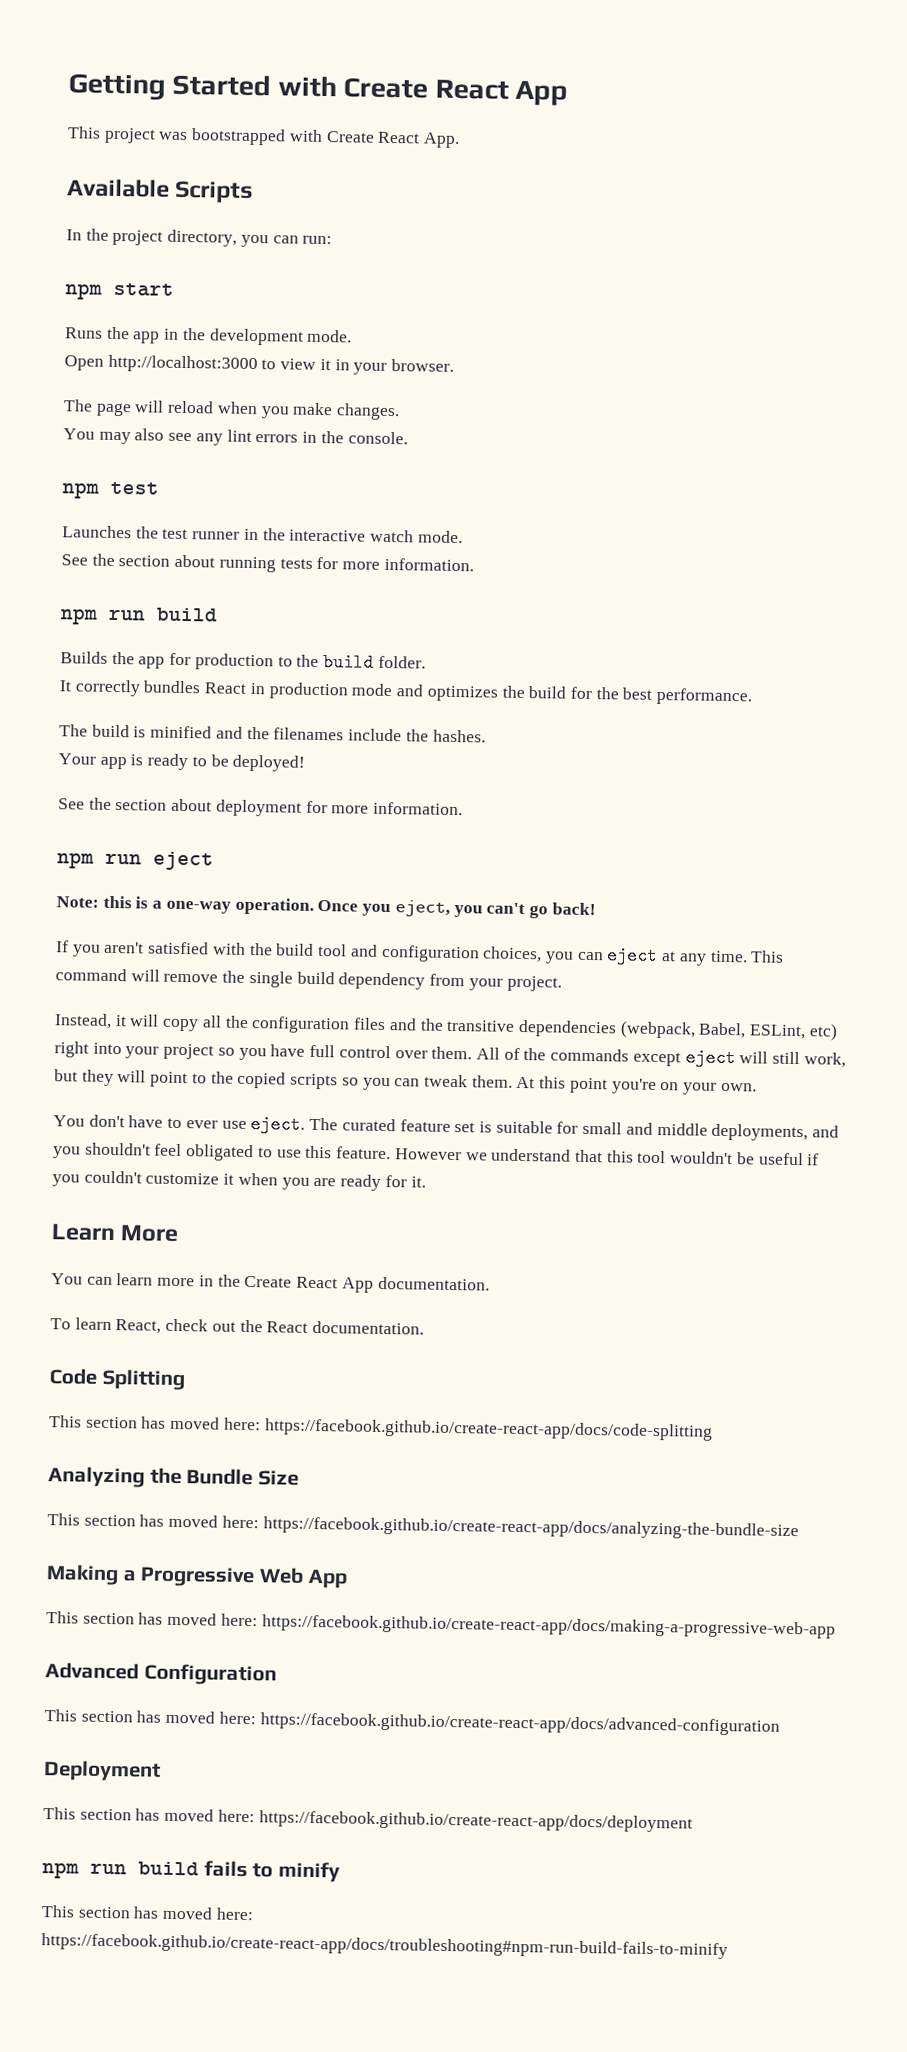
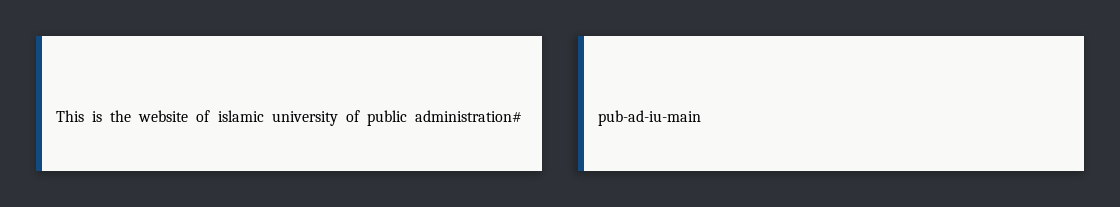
- Getting Started with Create React App
- This project was bootstrapped with Create React App.
- Available Scripts
- In the project directory, you can run:
- npm start
- Runs the app in the development mode.
- Open http://localhost:3000 to view it in your browser.
- The page will reload when you make changes.
- You may also see any lint errors in the console.
- npm test
- Launches the test runner in the interactive watch mode.
- See the section about running tests for more information.
- npm run build
- Builds the app for production to the build folder.
- It correctly bundles React in production mode and optimizes the build for the best performance.
- The build is minified and the filenames include the hashes.
- Your app is ready to be deployed!
- See the section about deployment for more information.
- npm run eject
- Note: this is a one-way operation. Once you eject, you can't go back!
- If you aren't satisfied with the build tool and configuration choices, you can eject at any time. This command will remove the single build dependency from your project.
- Instead, it will copy all the configuration files and the transitive dependencies (webpack, Babel, ESLint, etc) right into your project so you have full control over them. All of the commands except eject will still work, but they will point to the copied scripts so you can tweak them. At this point you're on your own.
- You don't have to ever use eject. The curated feature set is suitable for small and middle deployments, and you shouldn't feel obligated to use this feature. However we understand that this tool wouldn't be useful if you couldn't customize it when you are ready for it.
- Learn More
- You can learn more in the Create React App documentation.
- To learn React, check out the React documentation.
- Code Splitting
- This section has moved here: https://facebook.github.io/create-react-app/docs/code-splitting
- Analyzing the Bundle Size
- This section has moved here: https://facebook.github.io/create-react-app/docs/analyzing-the-bundle-size
- Making a Progressive Web App
- This section has moved here: https://facebook.github.io/create-react-app/docs/making-a-progressive-web-app
- Advanced Configuration
- This section has moved here: https://facebook.github.io/create-react-app/docs/advanced-configuration
- Deployment
- This section has moved here: https://facebook.github.io/create-react-app/docs/deployment
- npm run build fails to minify
- This section has moved here: https://facebook.github.io/create-react-app/docs/troubleshooting#npm-run-build-fails-to-minify
+ This is the website of islamic university of public administration# pub-ad-iu-main

